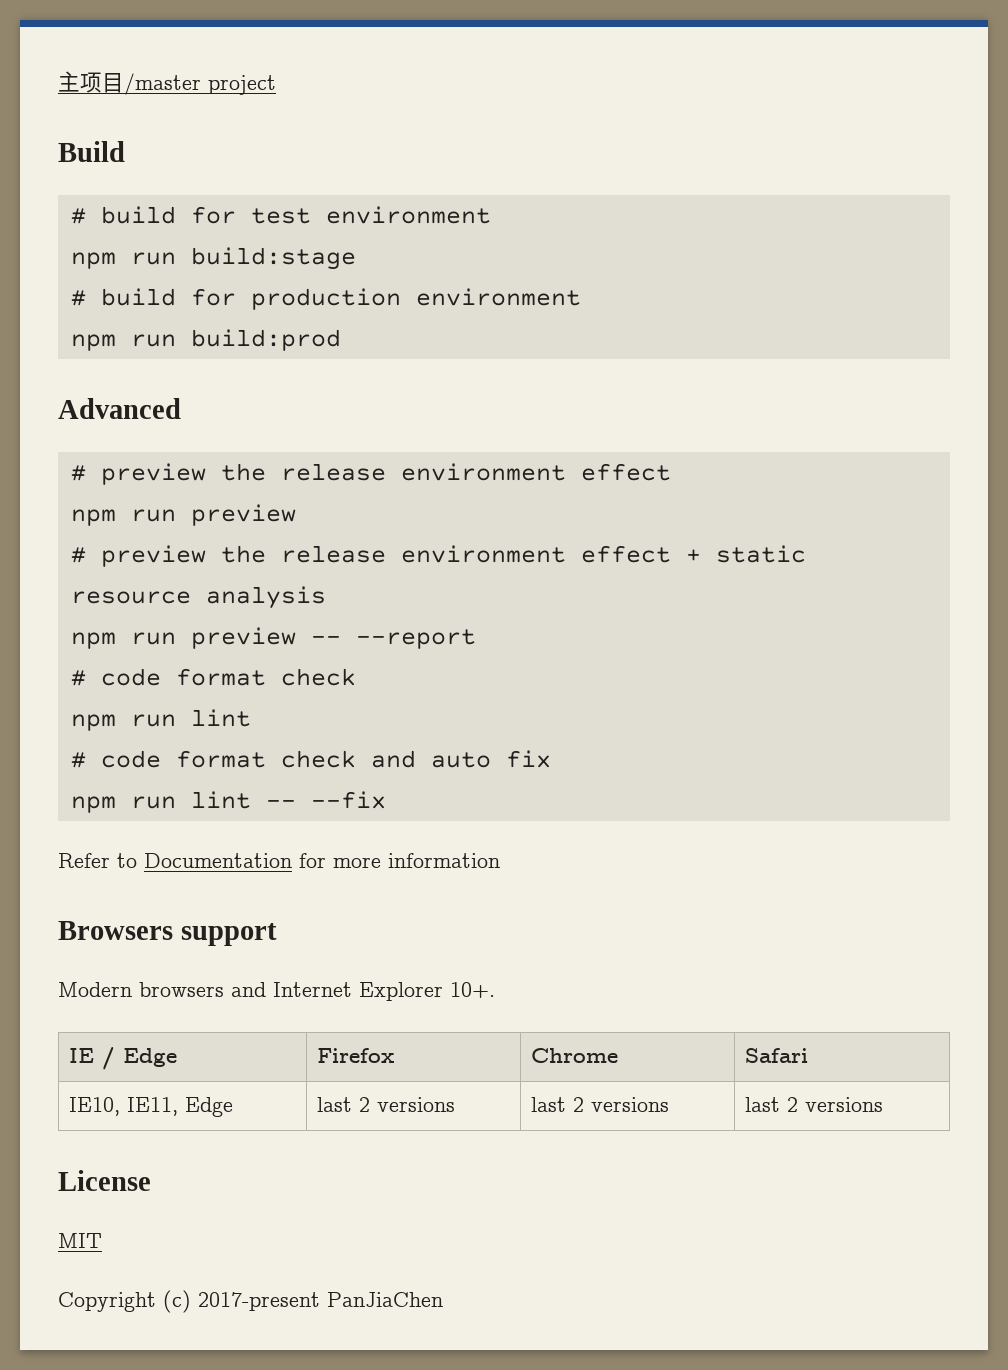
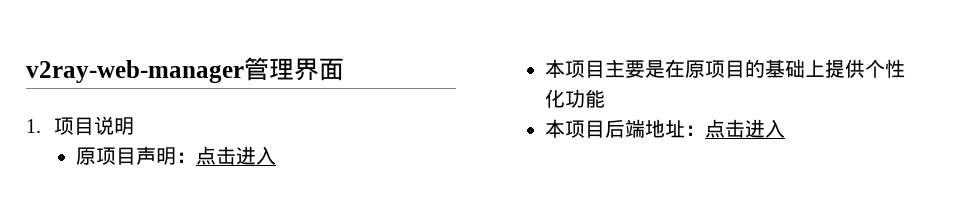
- 主项目/master project
- Build
- # build for test environment
- npm run build:stage
- # build for production environment
- npm run build:prod
- Advanced
- # preview the release environment effect
- npm run preview
- # preview the release environment effect + static resource analysis
- npm run preview -- --report
- # code format check
- npm run lint
- # code format check and auto fix
- npm run lint -- --fix
- Refer to Documentation for more information
- Browsers support
- Modern browsers and Internet Explorer 10+.
- IE / Edge | Firefox | Chrome | Safari
- IE10, IE11, Edge | last 2 versions | last 2 versions | last 2 versions
- License
- MIT
- Copyright (c) 2017-present PanJiaChen
+ v2ray-web-manager管理界面
+ 1.项目说明
+ 原项目声明：点击进入
+ 本项目主要是在原项目的基础上提供个性化功能
+ 本项目后端地址：点击进入

